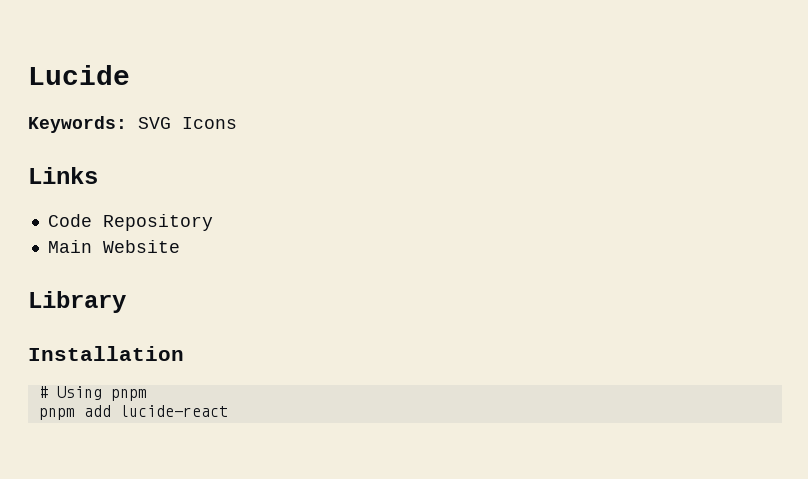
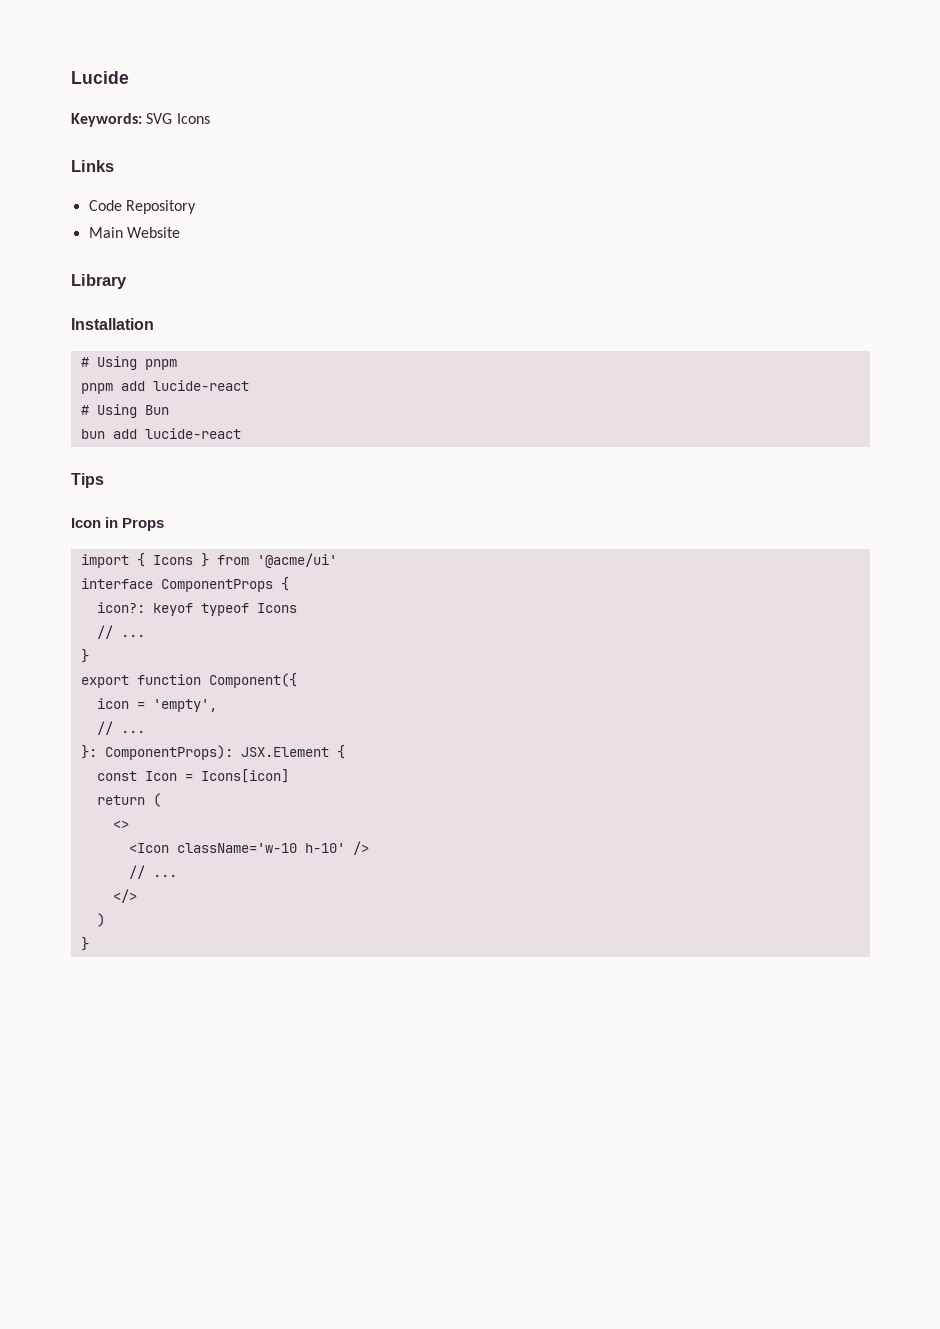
+ # Using Bun
+ bun add lucide-react
+ Tips
+ Icon in Props
+ import { Icons } from '@acme/ui'
+ interface ComponentProps {
+ icon?: keyof typeof Icons
+ // ...
+ }
+ export function Component({
+ icon = 'empty',
+ // ...
+ }: ComponentProps): JSX.Element {
+ const Icon = Icons[icon]
+ return (
+ <>
+ <Icon className='w-10 h-10' />
+ // ...
+ </>
+ )
+ }

